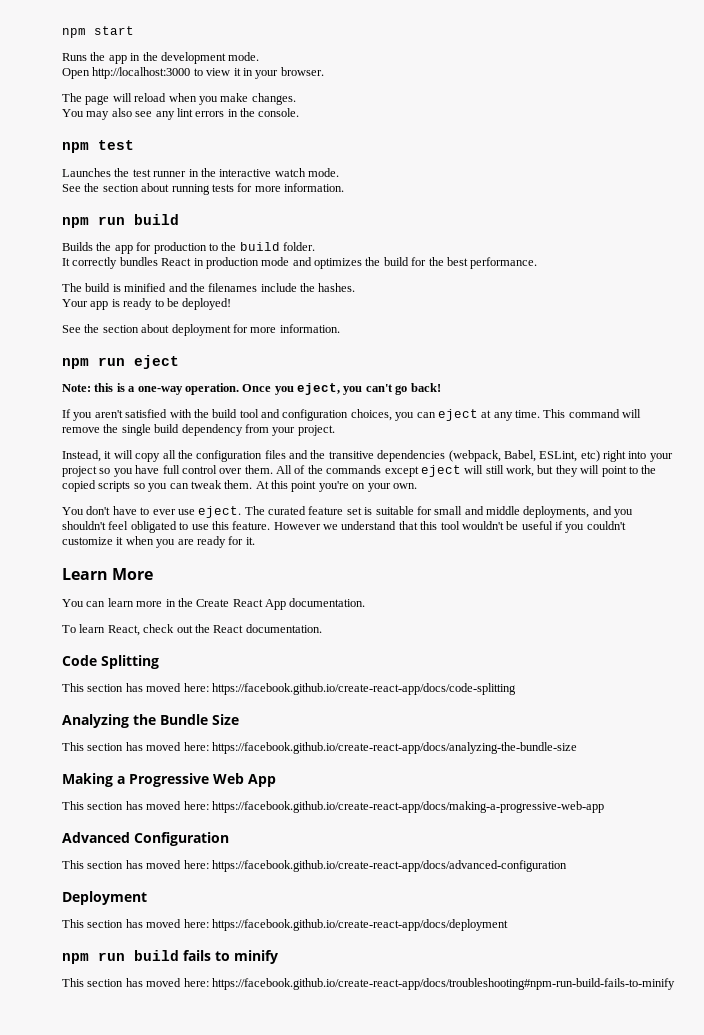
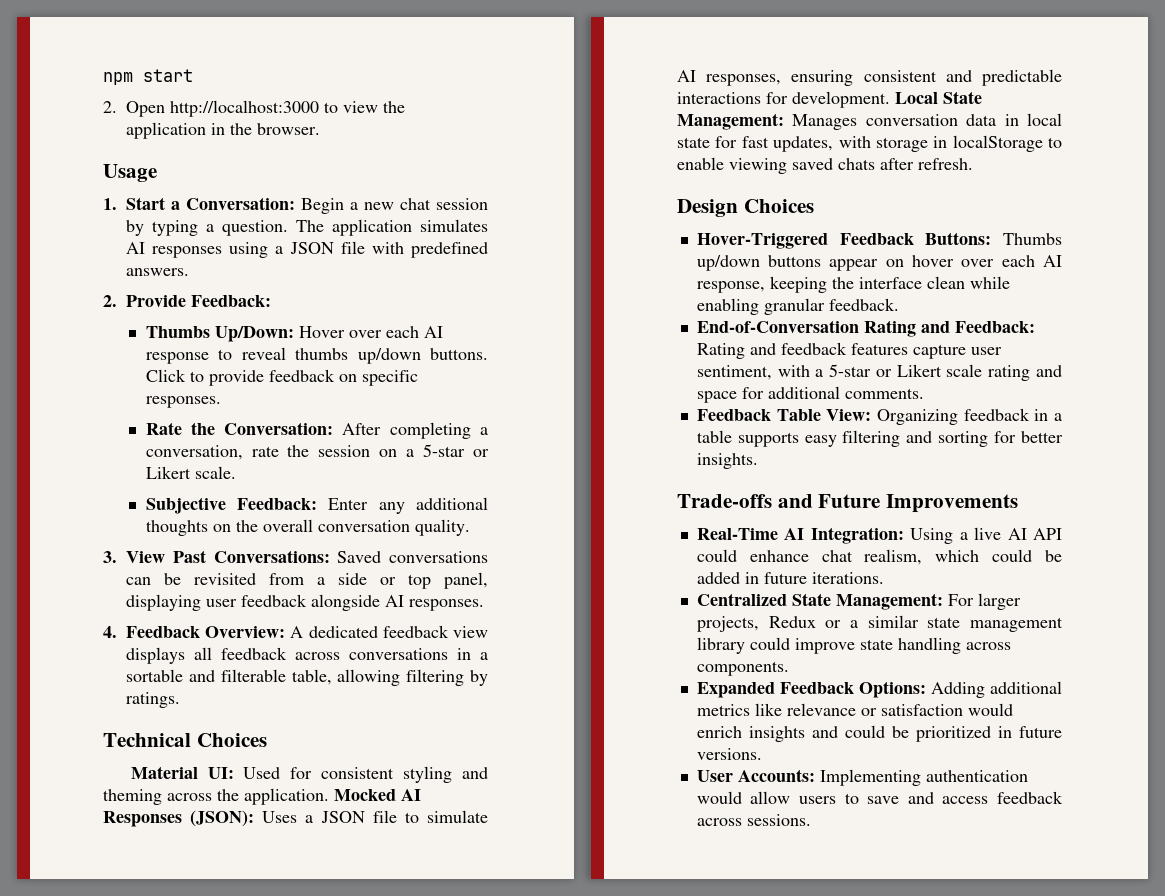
- Runs the app in the development mode.
- Open http://localhost:3000 to view it in your browser.
- The page will reload when you make changes.
- You may also see any lint errors in the console.
- npm test
- Launches the test runner in the interactive watch mode.
- See the section about running tests for more information.
- npm run build
- Builds the app for production to the build folder.
- It correctly bundles React in production mode and optimizes the build for the best performance.
- The build is minified and the filenames include the hashes.
- Your app is ready to be deployed!
- See the section about deployment for more information.
- npm run eject
- Note: this is a one-way operation. Once you eject, you can't go back!
- If you aren't satisfied with the build tool and configuration choices, you can eject at any time. This command will remove the single build dependency from your project.
- Instead, it will copy all the configuration files and the transitive dependencies (webpack, Babel, ESLint, etc) right into your project so you have full control over them. All of the commands except eject will still work, but they will point to the copied scripts so you can tweak them. At this point you're on your own.
- You don't have to ever use eject. The curated feature set is suitable for small and middle deployments, and you shouldn't feel obligated to use this feature. However we understand that this tool wouldn't be useful if you couldn't customize it when you are ready for it.
- Learn More
- You can learn more in the Create React App documentation.
- To learn React, check out the React documentation.
- Code Splitting
- This section has moved here: https://facebook.github.io/create-react-app/docs/code-splitting
- Analyzing the Bundle Size
- This section has moved here: https://facebook.github.io/create-react-app/docs/analyzing-the-bundle-size
- Making a Progressive Web App
- This section has moved here: https://facebook.github.io/create-react-app/docs/making-a-progressive-web-app
- Advanced Configuration
- This section has moved here: https://facebook.github.io/create-react-app/docs/advanced-configuration
- Deployment
- This section has moved here: https://facebook.github.io/create-react-app/docs/deployment
- npm run build fails to minify
- This section has moved here: https://facebook.github.io/create-react-app/docs/troubleshooting#npm-run-build-fails-to-minify
+ 2. Open http://localhost:3000 to view the application in the browser.
+ Usage
+ 1. Start a Conversation: Begin a new chat session by typing a question. The application simulates AI responses using a JSON file with predefined answers.
+ 2. Provide Feedback:
+ Thumbs Up/Down: Hover over each AI response to reveal thumbs up/down buttons. Click to provide feedback on specific responses.
+ Rate the Conversation: After completing a conversation, rate the session on a 5-star or Likert scale.
+ Subjective Feedback: Enter any additional thoughts on the overall conversation quality.
+ 3. View Past Conversations: Saved conversations can be revisited from a side or top panel, displaying user feedback alongside AI responses.
+ 4. Feedback Overview: A dedicated feedback view displays all feedback across conversations in a sortable and filterable table, allowing filtering by ratings.
+ Technical Choices
+ Material UI: Used for consistent styling and theming across the application. Mocked AI Responses (JSON): Uses a JSON file to simulate AI responses, ensuring consistent and predictable interactions for development. Local State Management: Manages conversation data in local state for fast updates, with storage in localStorage to enable viewing saved chats after refresh.
+ Design Choices
+ Hover-Triggered Feedback Buttons: Thumbs up/down buttons appear on hover over each AI response, keeping the interface clean while enabling granular feedback.
+ End-of-Conversation Rating and Feedback: Rating and feedback features capture user sentiment, with a 5-star or Likert scale rating and space for additional comments.
+ Feedback Table View: Organizing feedback in a table supports easy filtering and sorting for better insights.
+ Trade-offs and Future Improvements
+ Real-Time AI Integration: Using a live AI API could enhance chat realism, which could be added in future iterations.
+ Centralized State Management: For larger projects, Redux or a similar state management library could improve state handling across components.
+ Expanded Feedback Options: Adding additional metrics like relevance or satisfaction would enrich insights and could be prioritized in future versions.
+ User Accounts: Implementing authentication would allow users to save and access feedback across sessions.

